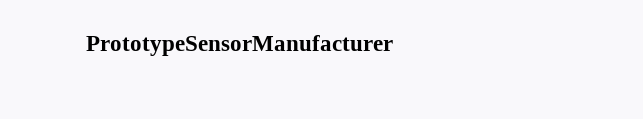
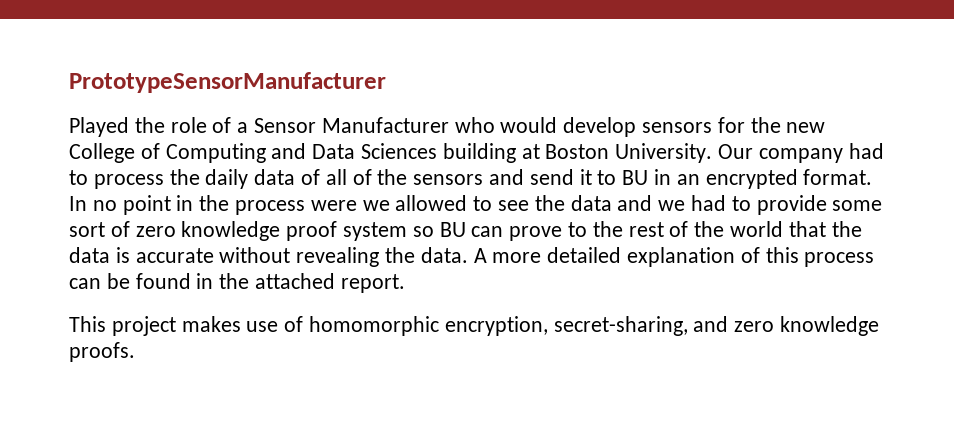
+ Played the role of a Sensor Manufacturer who would develop sensors for the new College of Computing and Data Sciences building at Boston University. Our company had to process the daily data of all of the sensors and send it to BU in an encrypted format. In no point in the process were we allowed to see the data and we had to provide some sort of zero knowledge proof system so BU can prove to the rest of the world that the data is accurate without revealing the data. A more detailed explanation of this process can be found in the attached report.
+ This project makes use of homomorphic encryption, secret-sharing, and zero knowledge proofs.

